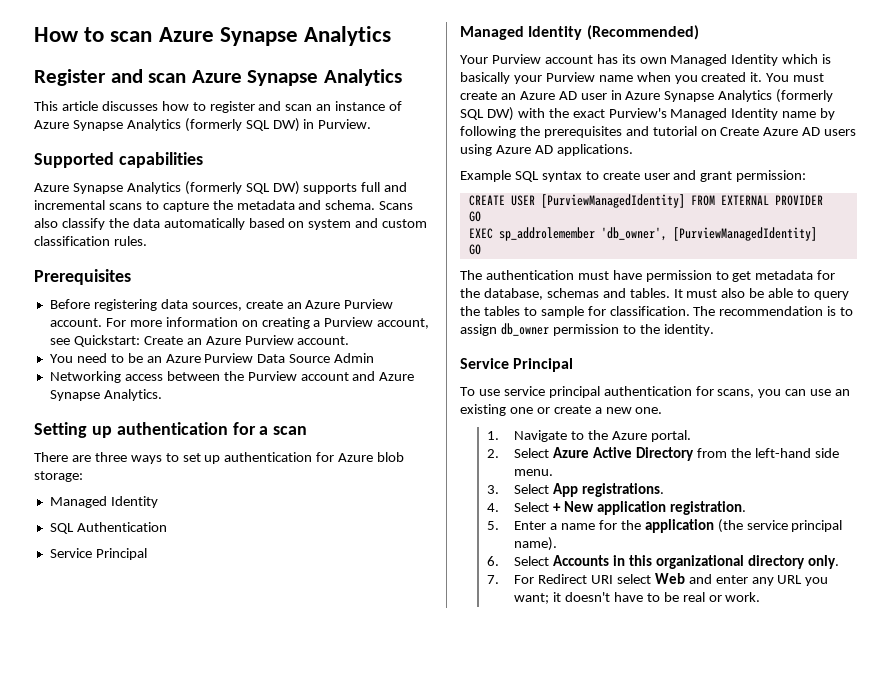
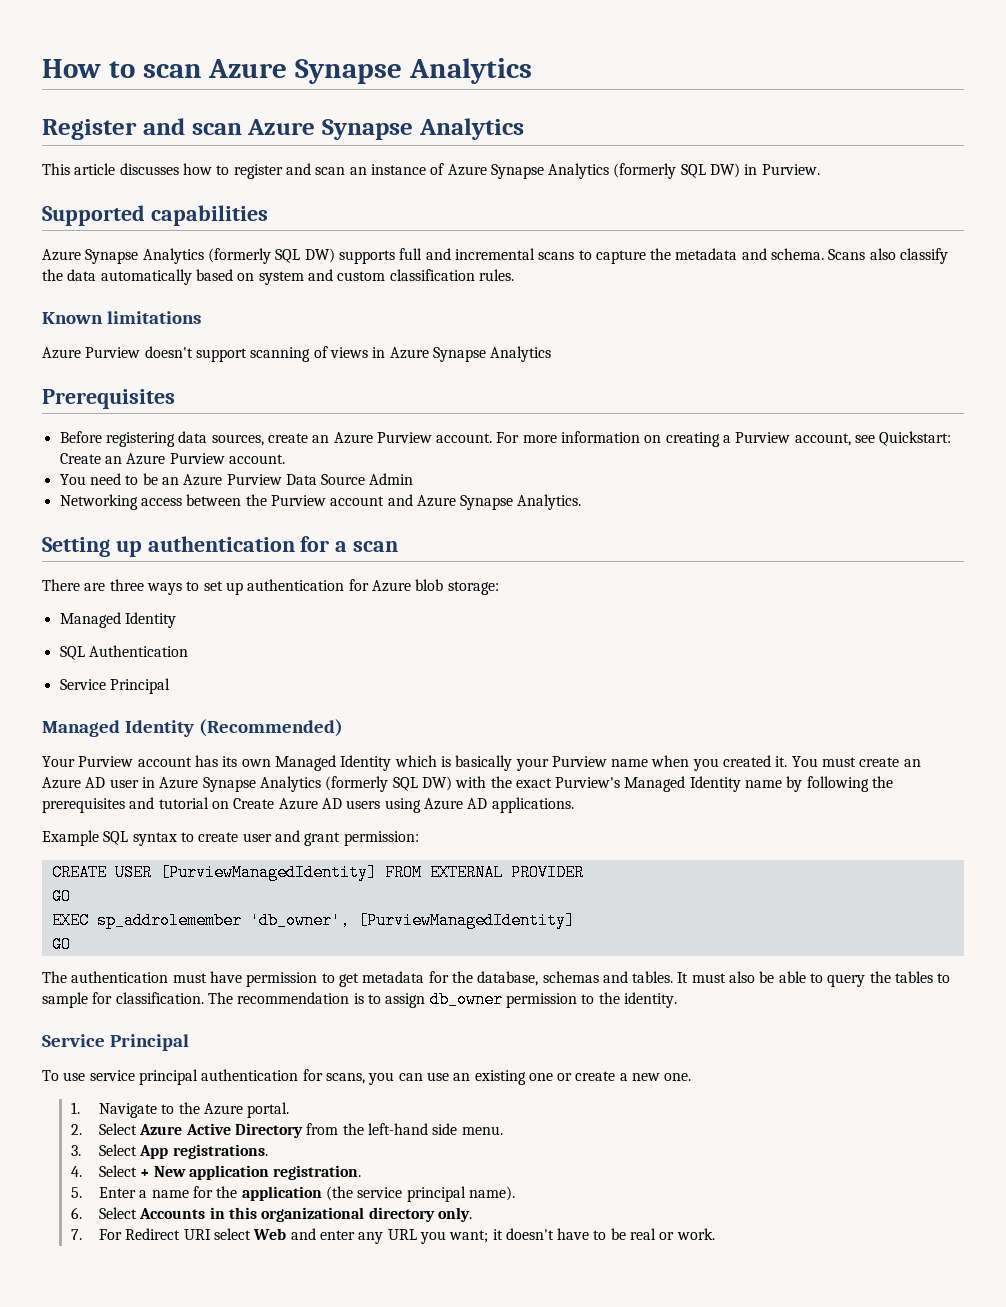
+ Known limitations
+ Azure Purview doesn't support scanning of views in Azure Synapse Analytics

